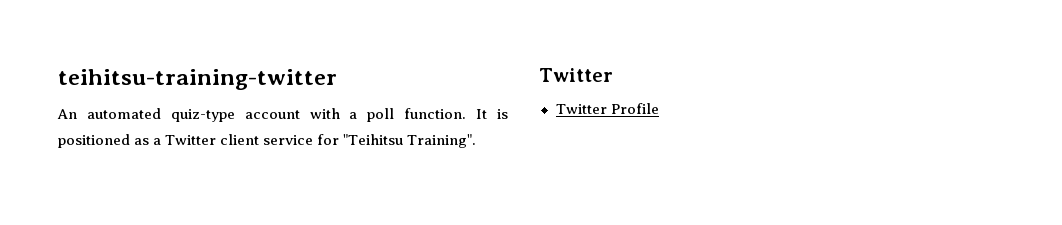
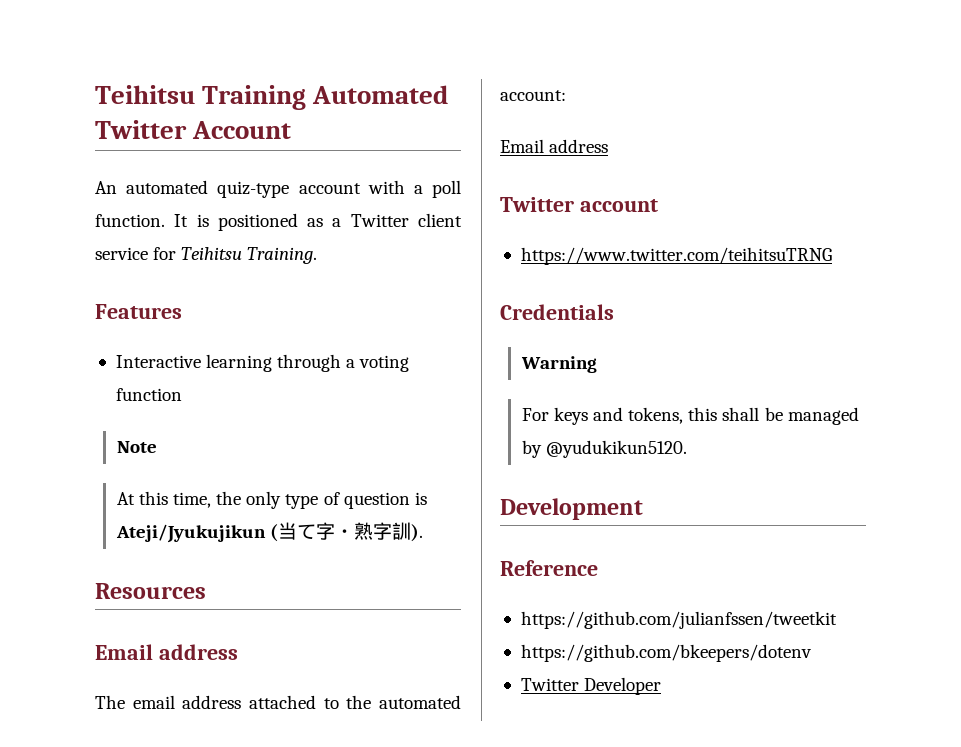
- teihitsu-training-twitter
+ Teihitsu Training Automated Twitter Account
- It is positioned as a Twitter client service for "Teihitsu Training".
- Twitter
- Twitter Profile
+ It is positioned as a Twitter client service for Teihitsu Training.
+ Features
+ Interactive learning through a voting function
+ Note
+ At this time, the only type of question is Ateji/Jyukujikun (当て字・熟字訓).
+ Resources
+ Email address
+ The email address attached to the automated account:
+ Email address
+ Twitter account
+ https://www.twitter.com/teihitsuTRNG
+ Credentials
+ Warning
+ For keys and tokens, this shall be managed by @yudukikun5120.
+ Development
+ Reference
+ https://github.com/julianfssen/tweetkit
+ https://github.com/bkeepers/dotenv
+ Twitter Developer

